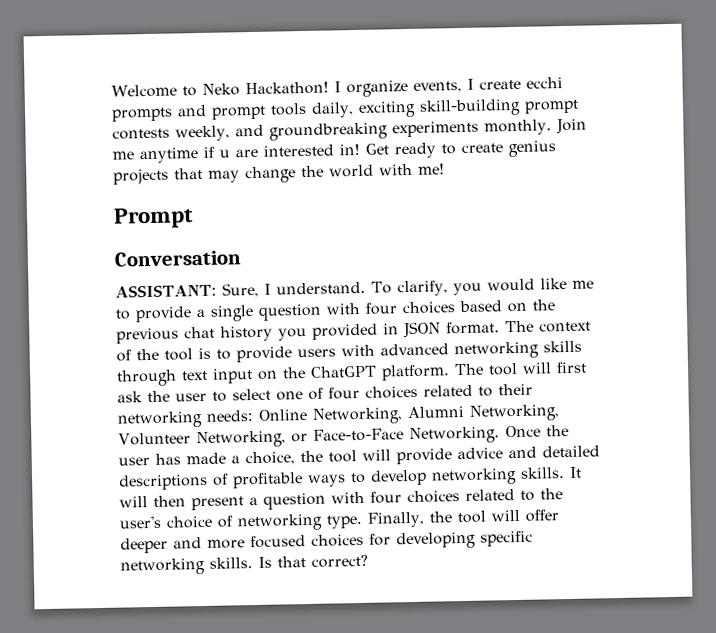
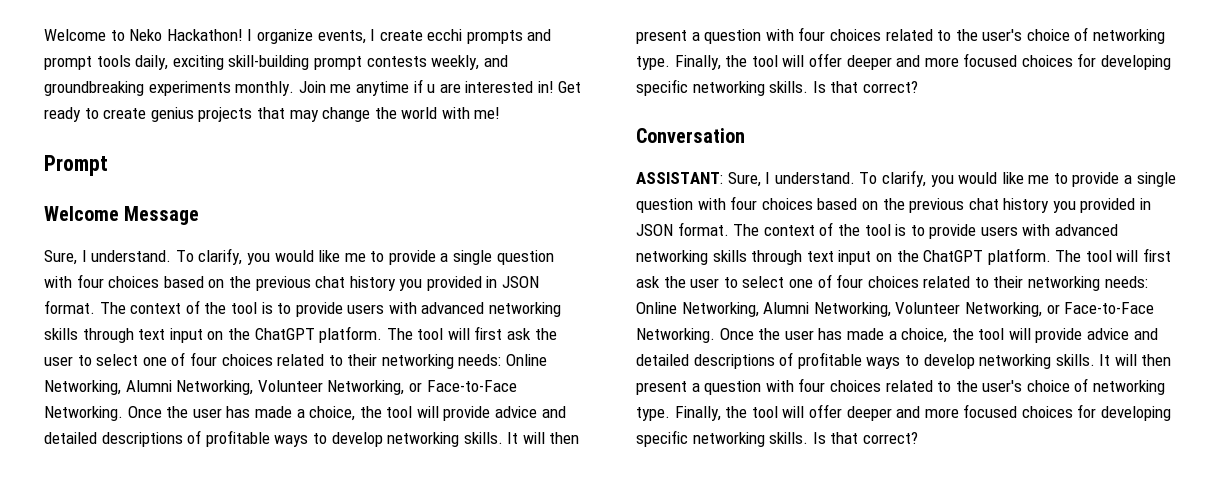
+ Welcome Message
+ Sure, I understand. To clarify, you would like me to provide a single question with four choices based on the previous chat history you provided in JSON format. The context of the tool is to provide users with advanced networking skills through text input on the ChatGPT platform. The tool will first ask the user to select one of four choices related to their networking needs: Online Networking, Alumni Networking, Volunteer Networking, or Face-to-Face Networking. Once the user has made a choice, the tool will provide advice and detailed descriptions of profitable ways to develop networking skills. It will then present a question with four choices related to the user's choice of networking type. Finally, the tool will offer deeper and more focused choices for developing specific networking skills. Is that correct?

